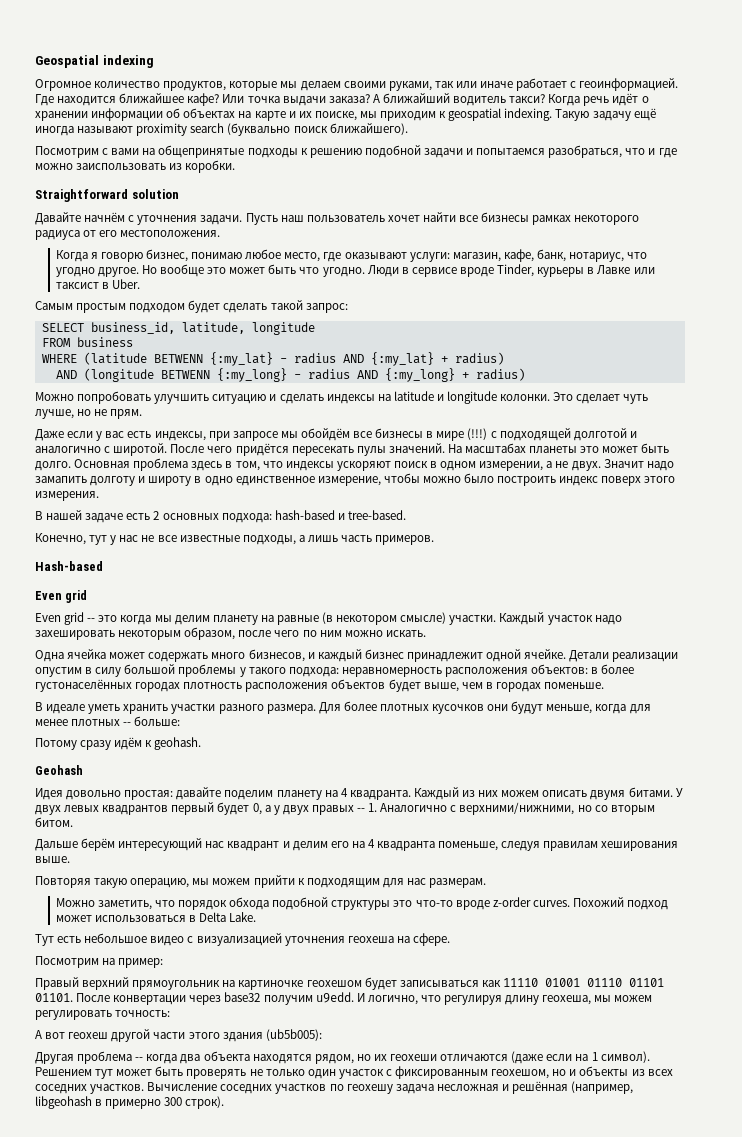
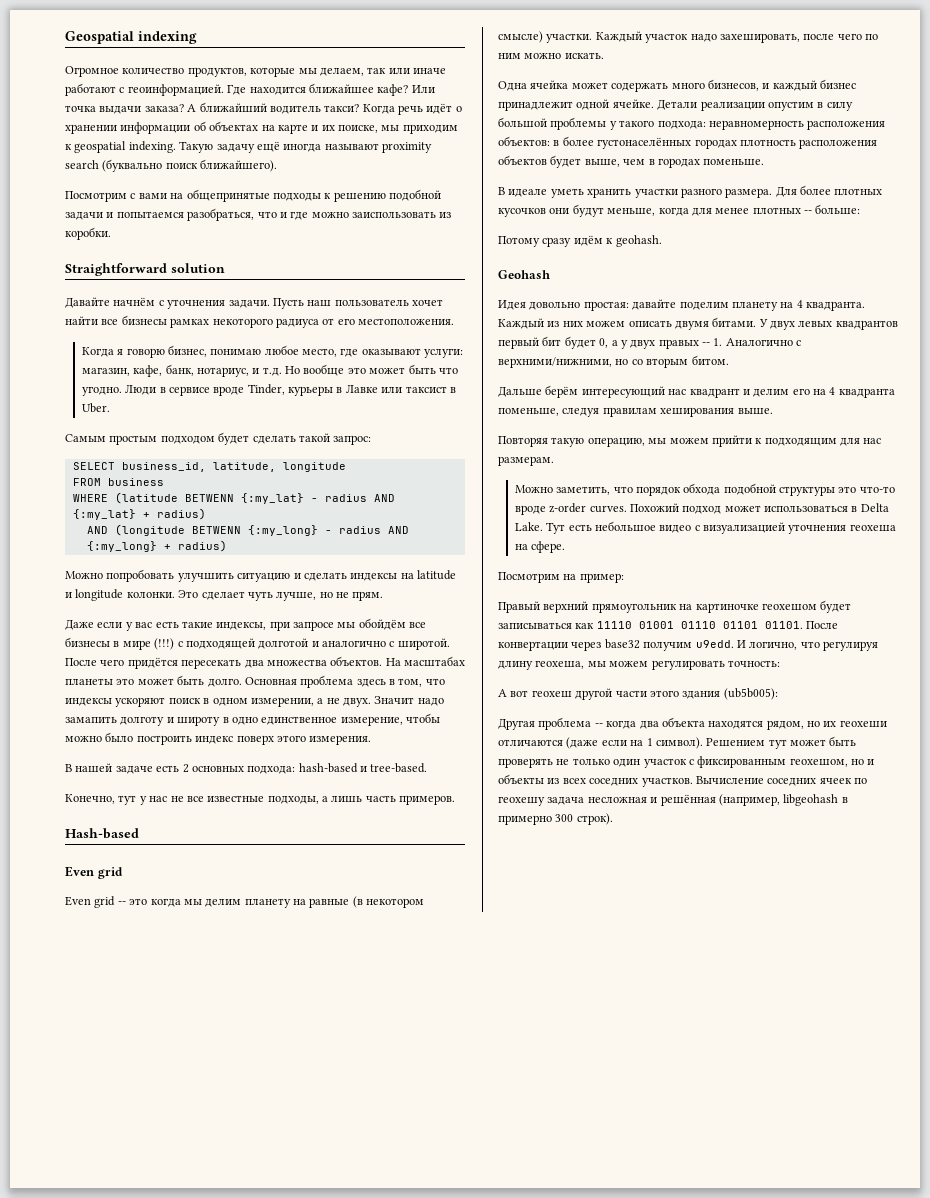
- Огромное количество продуктов, которые мы делаем своими руками, так или иначе работает с геоинформацией.
+ Огромное количество продуктов, которые мы делаем, так или иначе работают с геоинформацией.
- Когда я говорю бизнес, понимаю любое место, где оказывают услуги: магазин, кафе, банк, нотариус, что угодно другое. Но вообще это может быть что угодно.
+ Когда я говорю бизнес, понимаю любое место, где оказывают услуги: магазин, кафе, банк, нотариус, и т.д. Но вообще это может быть что угодно.
- Даже если у вас есть индексы, при запросе мы обойдём все бизнесы в мире (!!!) с подходящей долготой и аналогично с широтой.
+ Даже если у вас есть такие индексы, при запросе мы обойдём все бизнесы в мире (!!!) с подходящей долготой и аналогично с широтой.
- После чего придётся пересекать пулы значений.
+ После чего придётся пересекать два множества объектов.
- Каждый участок надо захешировать некоторым образом, после чего по ним можно искать.
+ Каждый участок надо захешировать, после чего по ним можно искать.
- У двух левых квадрантов первый будет 0, а у двух правых -- 1. Аналогично с верхними/нижними, но со вторым битом.
+ У двух левых квадрантов первый бит будет 0, а у двух правых -- 1. Аналогично с верхними/нижними, но со вторым битом.
- Похожий подход может использоваться в Delta Lake.
- Тут есть небольшое видео с визуализацией уточнения геохеша на сфере.
+ Похожий подход может использоваться в Delta Lake. Тут есть небольшое видео с визуализацией уточнения геохеша на сфере.
- Вычисление соседних участков по геохешу задача несложная и решённая (например, libgeohash в примерно 300 строк).
+ Вычисление соседних ячеек по геохешу задача несложная и решённая (например, libgeohash в примерно 300 строк).

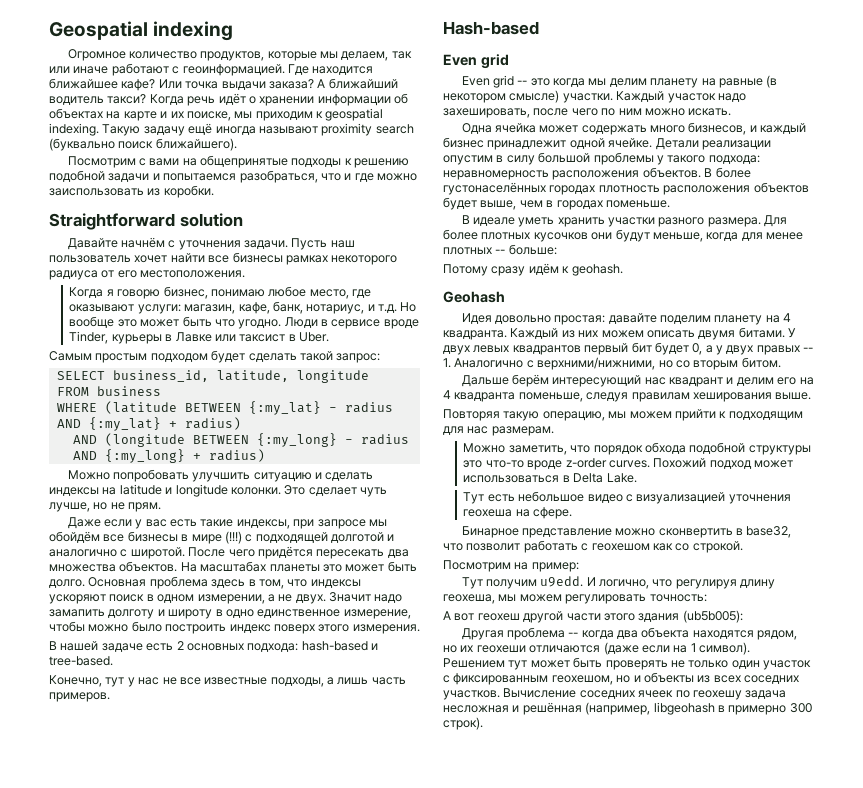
- WHERE (latitude BETWENN {:my_lat} - radius AND {:my_lat} + radius)
+ WHERE (latitude BETWEEN {:my_lat} - radius AND {:my_lat} + radius)
- AND (longitude BETWENN {:my_long} - radius AND {:my_long} + radius)
+ AND (longitude BETWEEN {:my_long} - radius AND {:my_long} + radius)
- Детали реализации опустим в силу большой проблемы у такого подхода: неравномерность расположения объектов: в более густонаселённых городах плотность расположения объектов будет выше, чем в городах поменьше.
+ Детали реализации опустим в силу большой проблемы у такого подхода: неравномерность расположения объектов. В более густонаселённых городах плотность расположения объектов будет выше, чем в городах поменьше.
- Похожий подход может использоваться в Delta Lake. Тут есть небольшое видео с визуализацией уточнения геохеша на сфере.
+ Похожий подход может использоваться в Delta Lake.
+ Тут есть небольшое видео с визуализацией уточнения геохеша на сфере.
+ Бинарное представление можно сконвертить в base32, что позволит работать с геохешом как со строкой.
  Посмотрим на пример:
- Правый верхний прямоугольник на картиночке геохешом будет записываться как 11110 01001 01110 01101 01101. После конвертации через base32 получим u9edd.
+ Тут получим u9edd.

